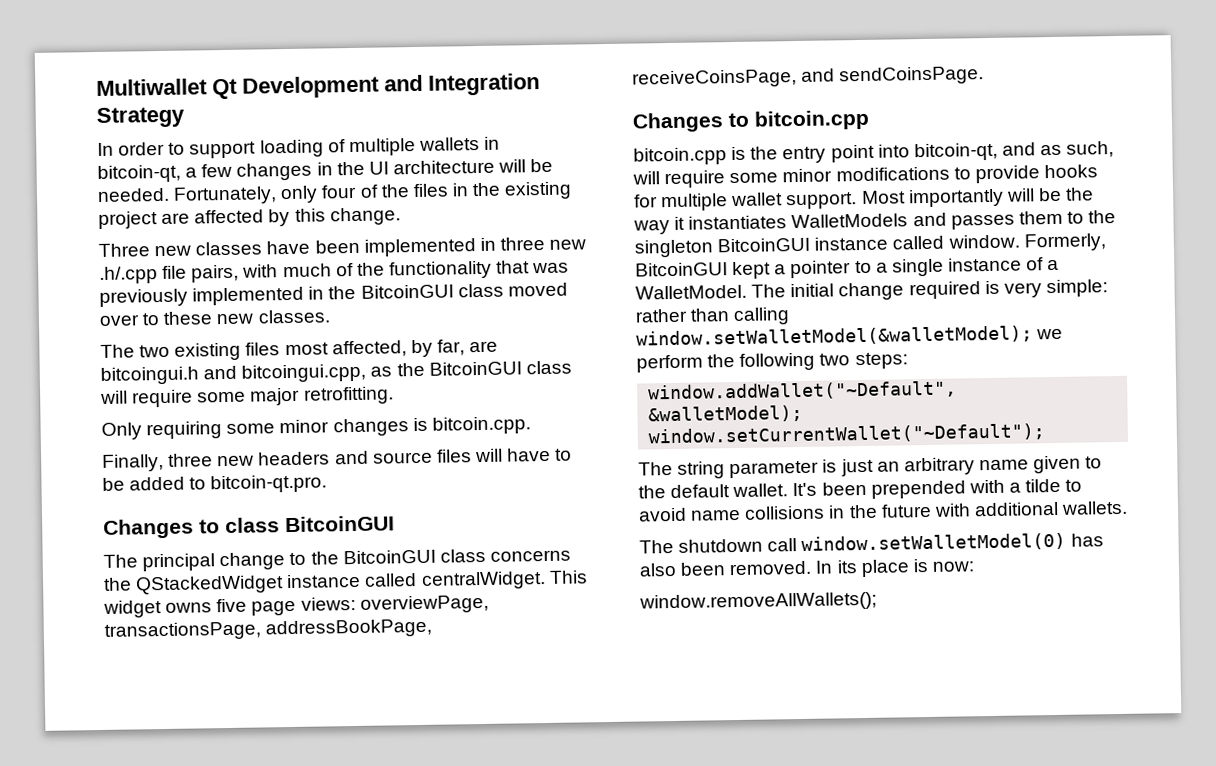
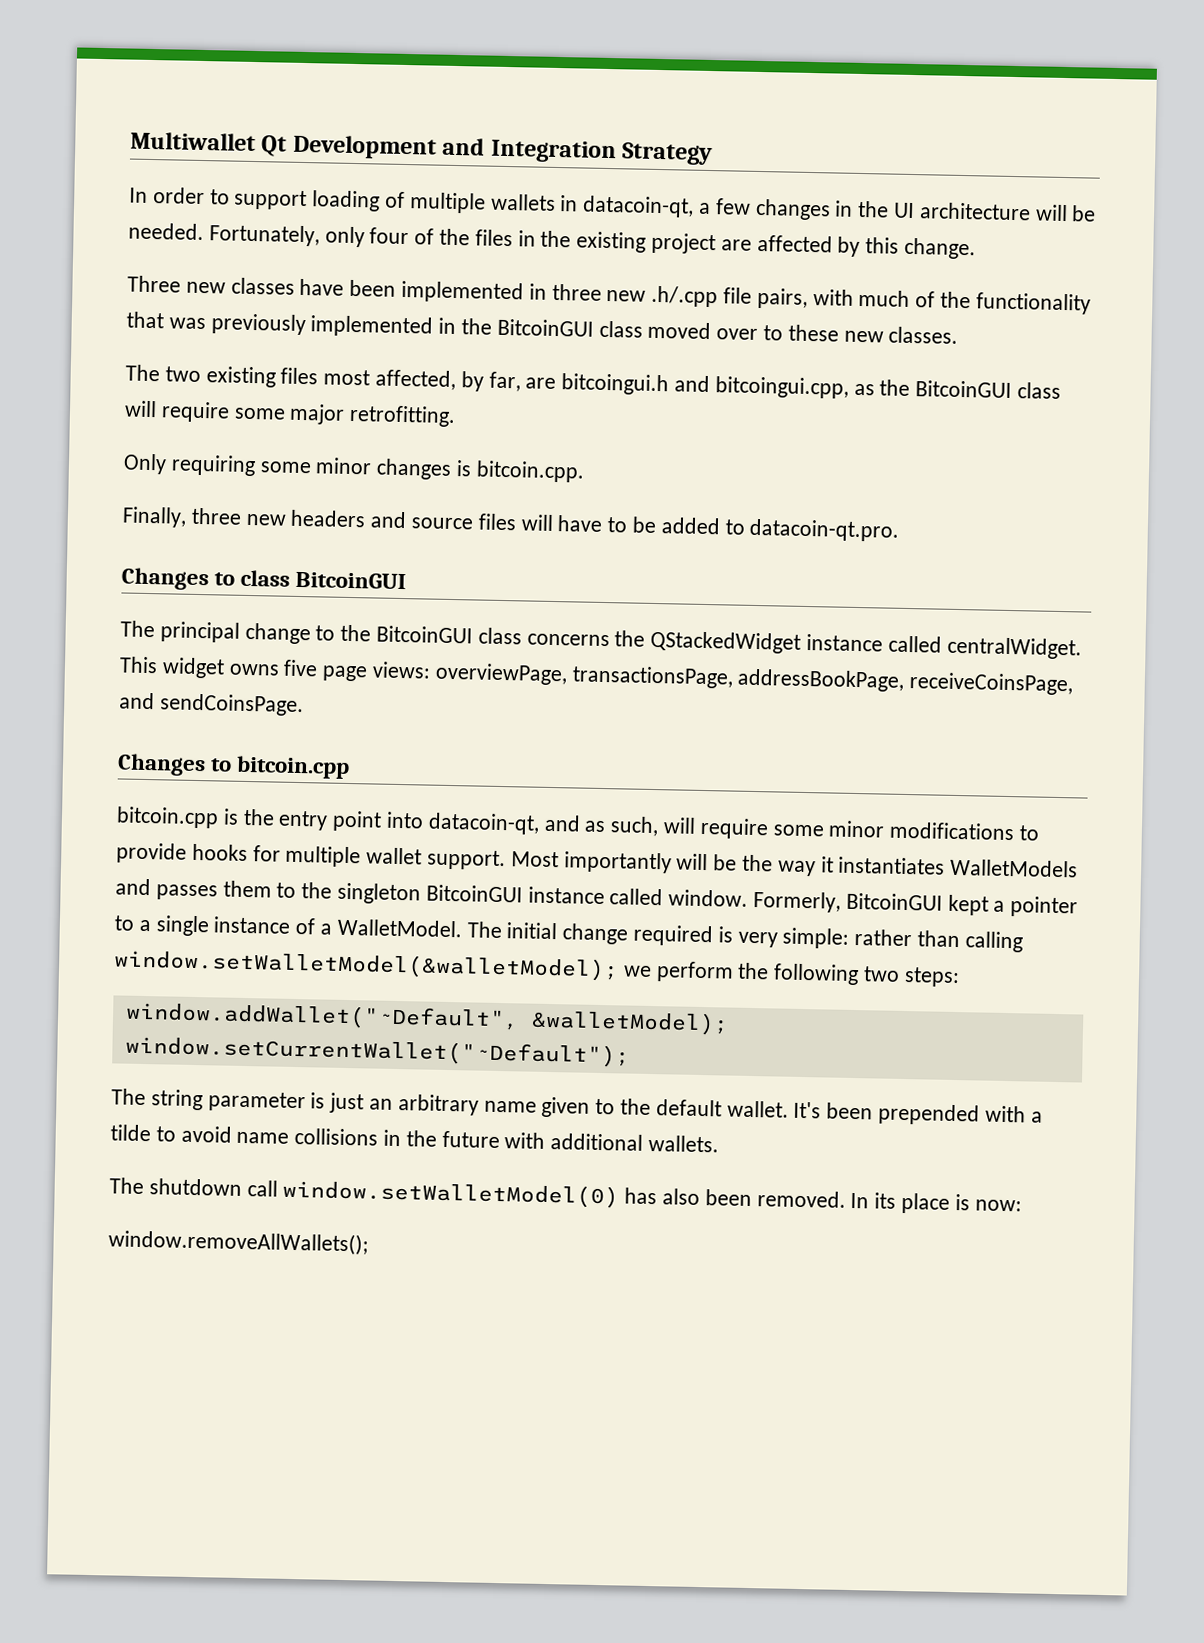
- In order to support loading of multiple wallets in bitcoin-qt, a few changes in the UI architecture will be needed.
+ In order to support loading of multiple wallets in datacoin-qt, a few changes in the UI architecture will be needed.
- Finally, three new headers and source files will have to be added to bitcoin-qt.pro.
+ Finally, three new headers and source files will have to be added to datacoin-qt.pro.
- bitcoin.cpp is the entry point into bitcoin-qt, and as such, will require some minor modifications to provide hooks for multiple wallet support.
+ bitcoin.cpp is the entry point into datacoin-qt, and as such, will require some minor modifications to provide hooks for multiple wallet support.

